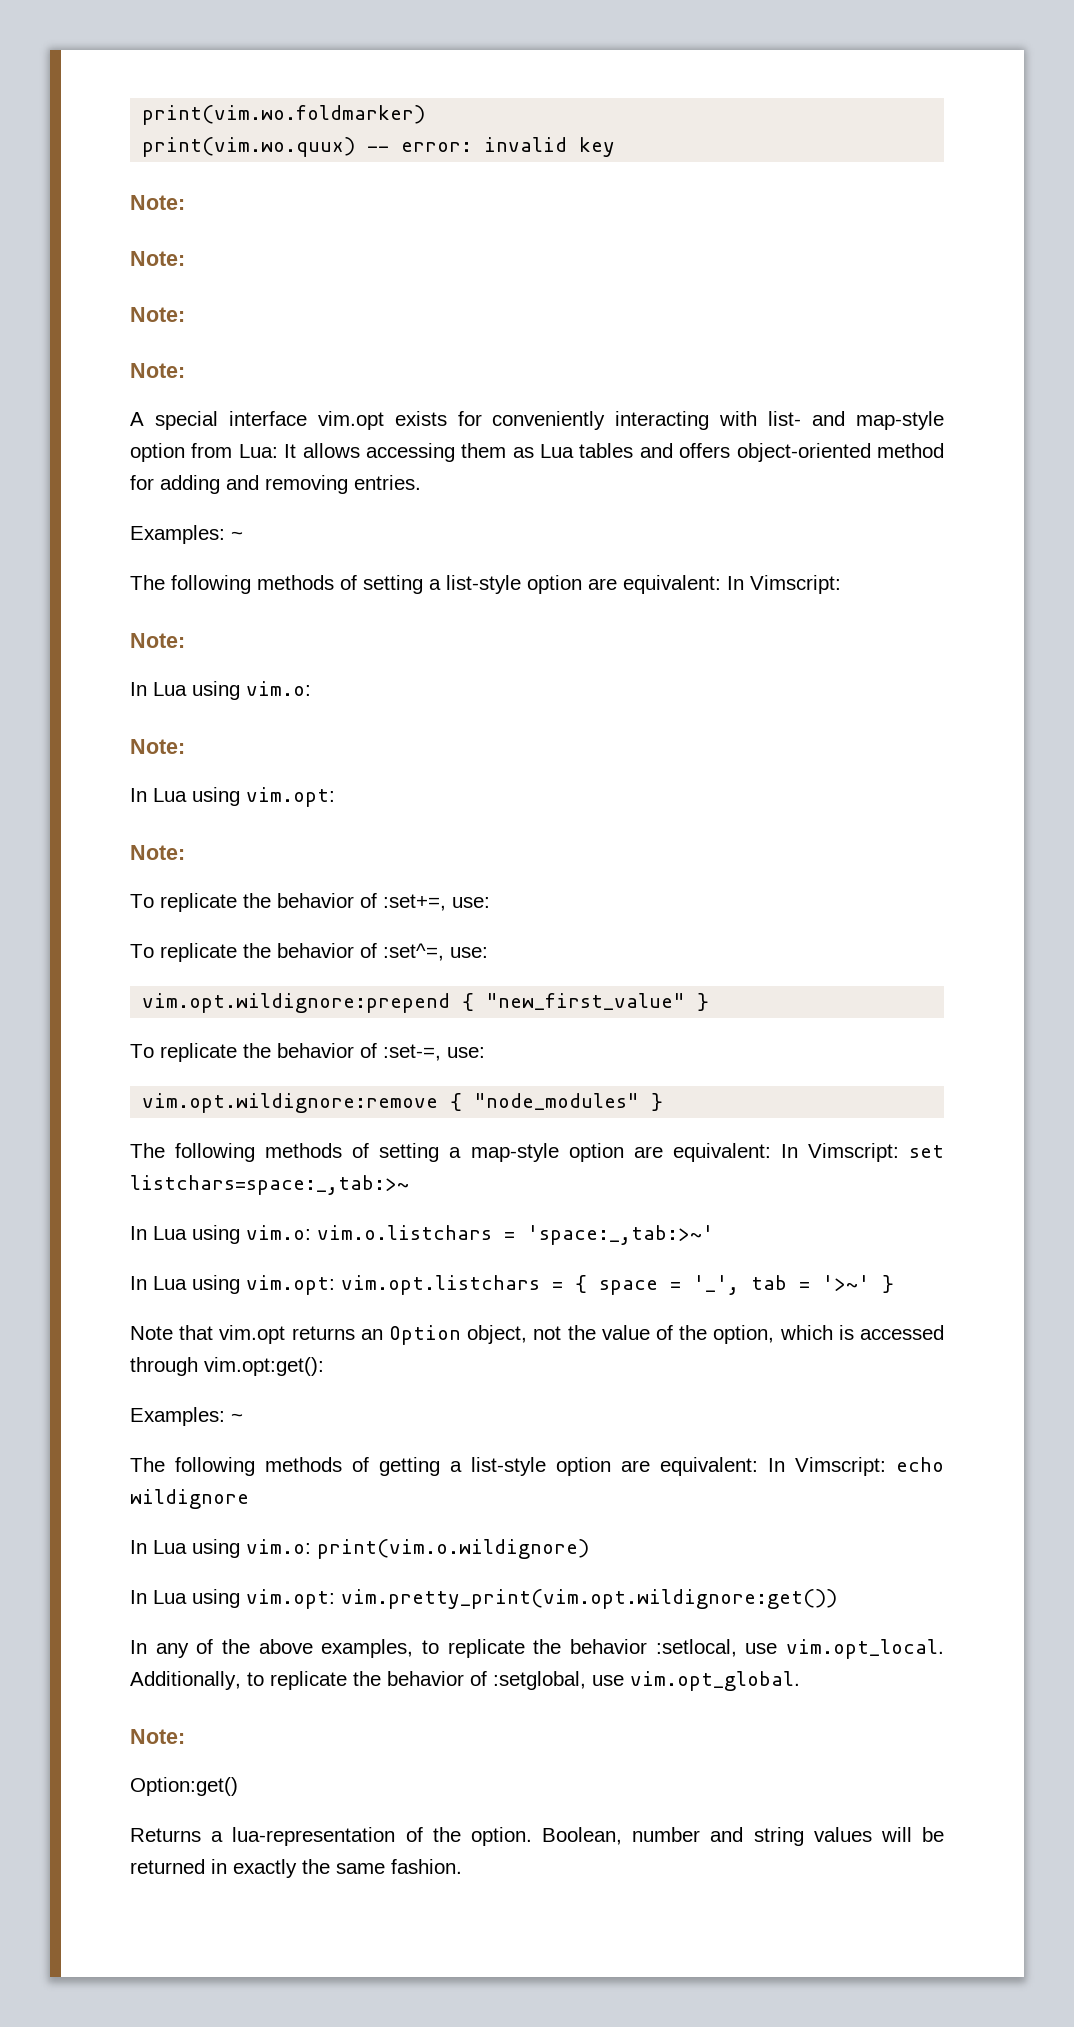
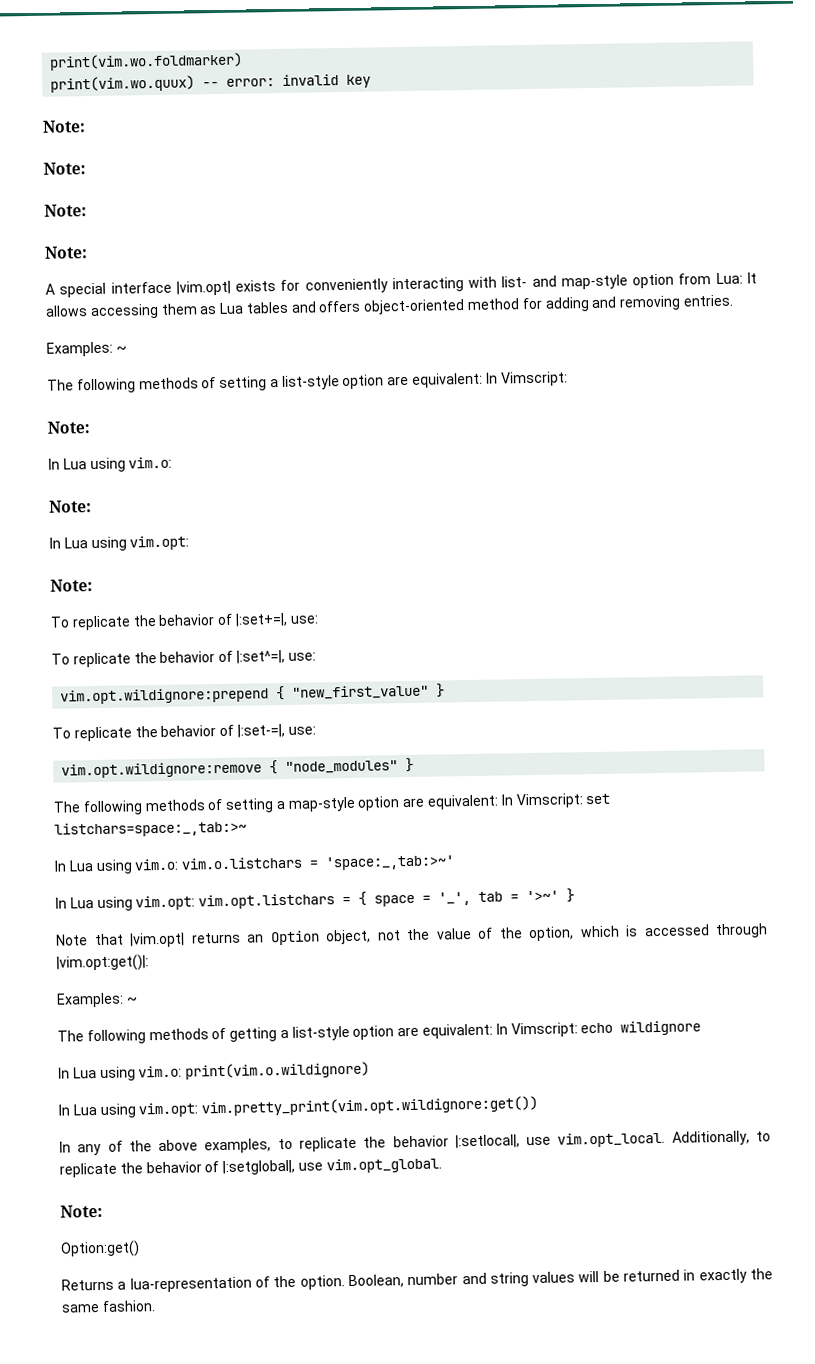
- A special interface vim.opt exists for conveniently interacting with list- and map-style option from Lua: It allows accessing them as Lua tables and offers object-oriented method for adding and removing entries.
+ A special interface |vim.opt| exists for conveniently interacting with list- and map-style option from Lua: It allows accessing them as Lua tables and offers object-oriented method for adding and removing entries.
- To replicate the behavior of :set+=, use:
+ To replicate the behavior of |:set+=|, use:
- To replicate the behavior of :set^=, use:
+ To replicate the behavior of |:set^=|, use:
- To replicate the behavior of :set-=, use:
+ To replicate the behavior of |:set-=|, use:
- Note that vim.opt returns an Option object, not the value of the option, which is accessed through vim.opt:get():
+ Note that |vim.opt| returns an Option object, not the value of the option, which is accessed through |vim.opt:get()|:
- In any of the above examples, to replicate the behavior :setlocal, use vim.opt_local. Additionally, to replicate the behavior of :setglobal, use vim.opt_global.
+ In any of the above examples, to replicate the behavior |:setlocal|, use vim.opt_local. Additionally, to replicate the behavior of |:setglobal|, use vim.opt_global.

